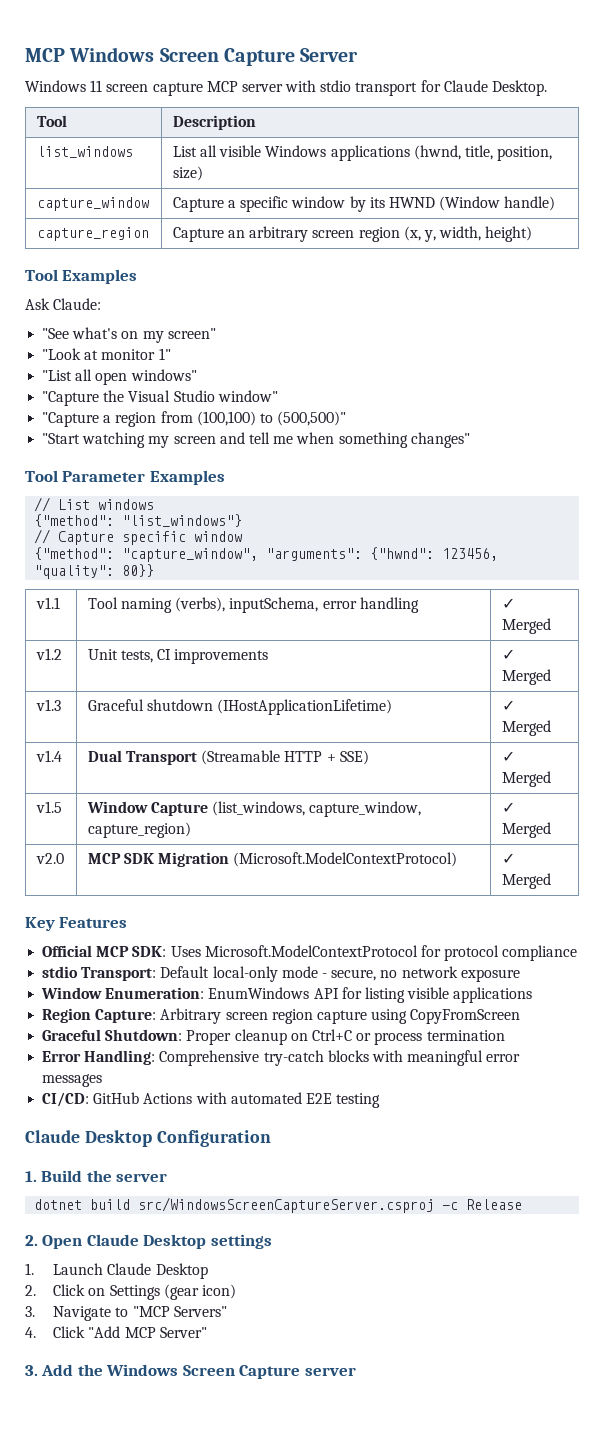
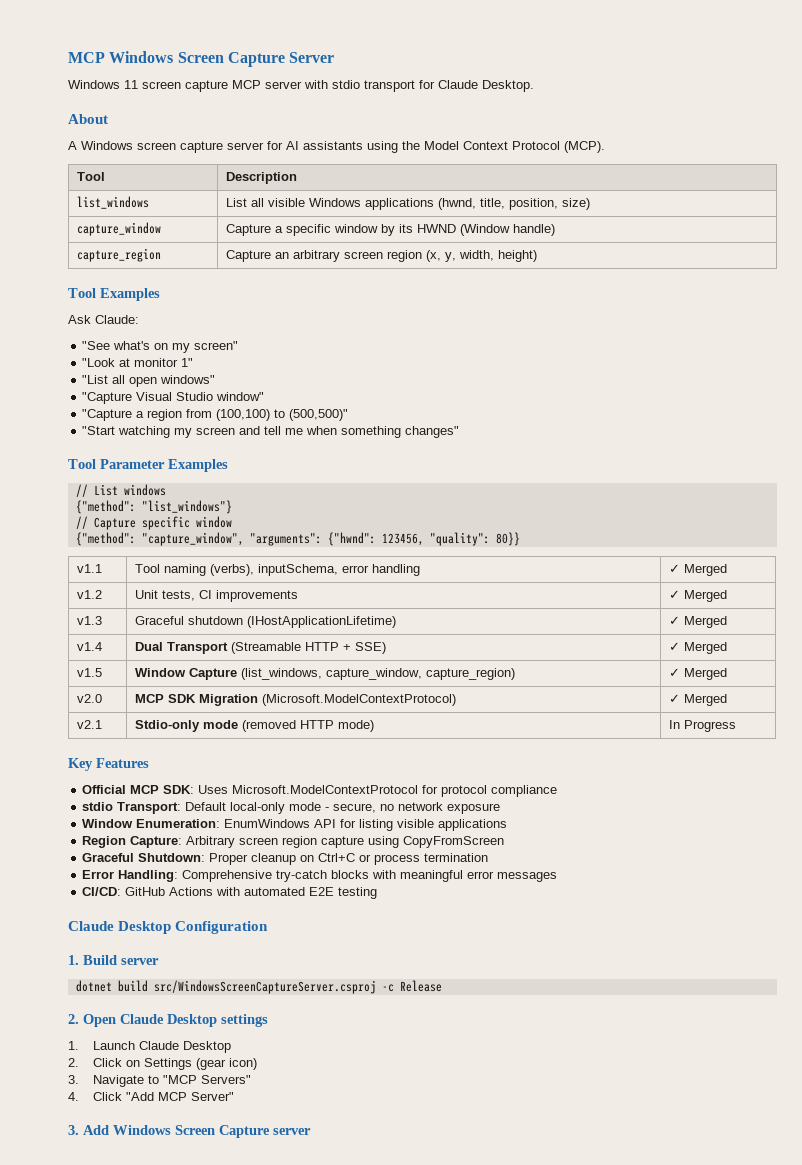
+ About
+ A Windows screen capture server for AI assistants using the Model Context Protocol (MCP).
- "Capture the Visual Studio window"
+ "Capture Visual Studio window"
+ v2.1 | Stdio-only mode (removed HTTP mode) | In Progress
- 1. Build the server
+ 1. Build server
- 3. Add the Windows Screen Capture server
+ 3. Add Windows Screen Capture server

